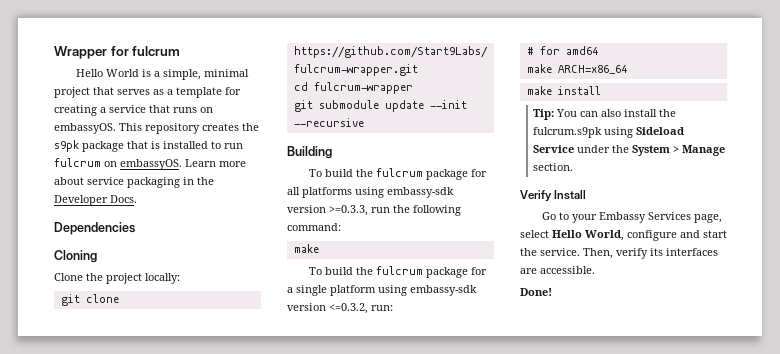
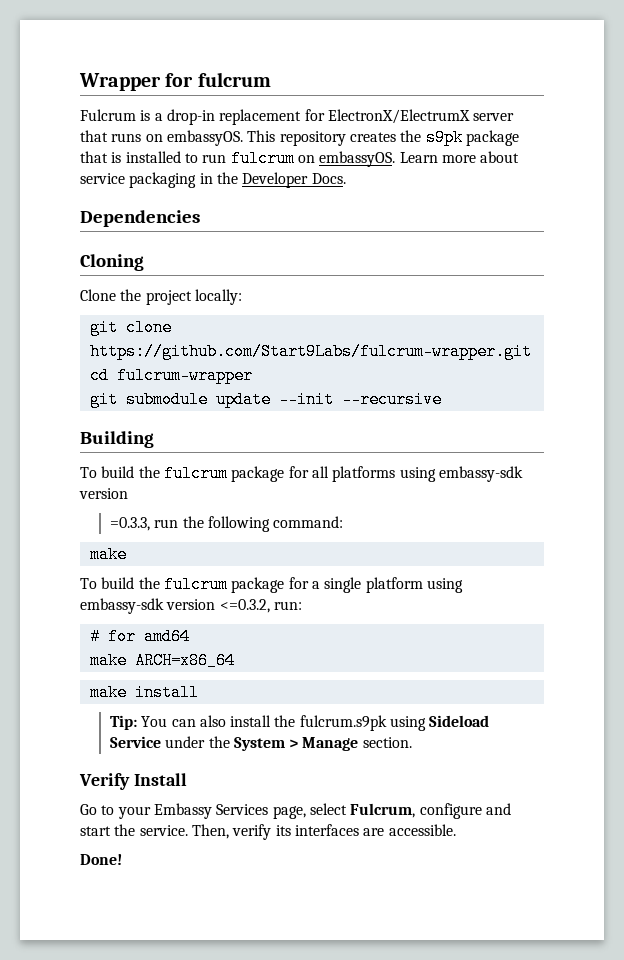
- Hello World is a simple, minimal project that serves as a template for creating a service that runs on embassyOS.
+ Fulcrum is a drop-in replacement for ElectronX/ElectrumX server that runs on embassyOS.
- To build the fulcrum package for all platforms using embassy-sdk version >=0.3.3, run the following command:
+ To build the fulcrum package for all platforms using embassy-sdk version
+ =0.3.3, run the following command:
- Go to your Embassy Services page, select Hello World, configure and start the service.
+ Go to your Embassy Services page, select Fulcrum, configure and start the service.

